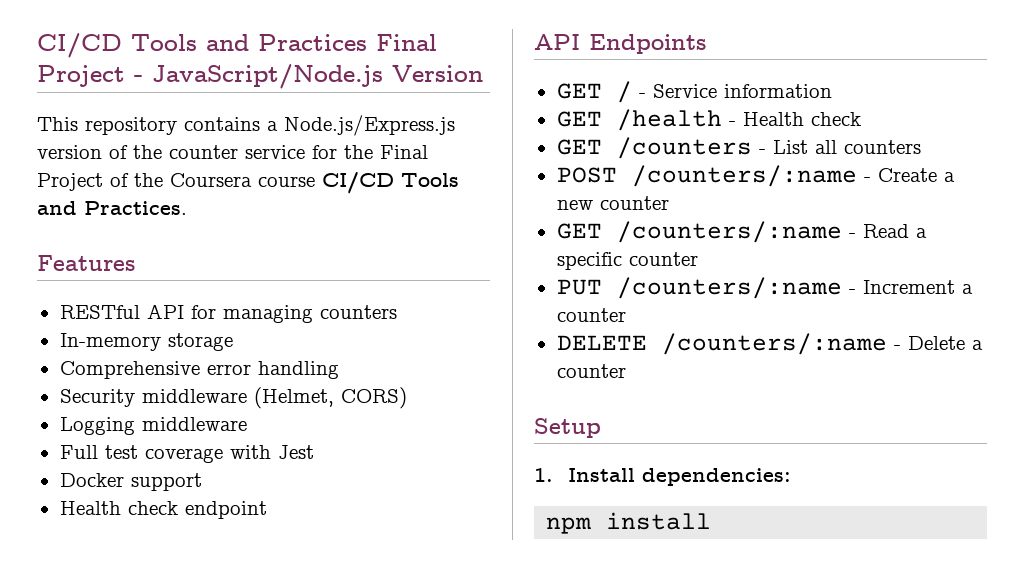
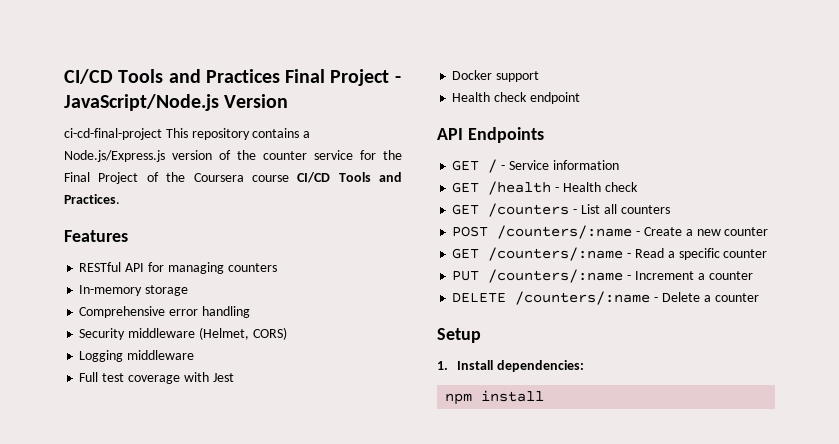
- This repository contains a Node.js/Express.js version of the counter service for the Final Project of the Coursera course CI/CD Tools and Practices.
+ ci-cd-final-project This repository contains a Node.js/Express.js version of the counter service for the Final Project of the Coursera course CI/CD Tools and Practices.

